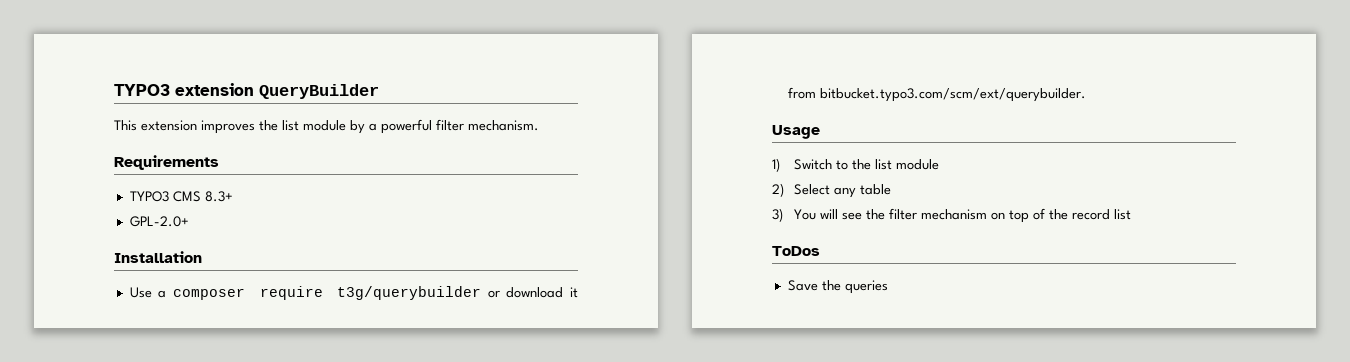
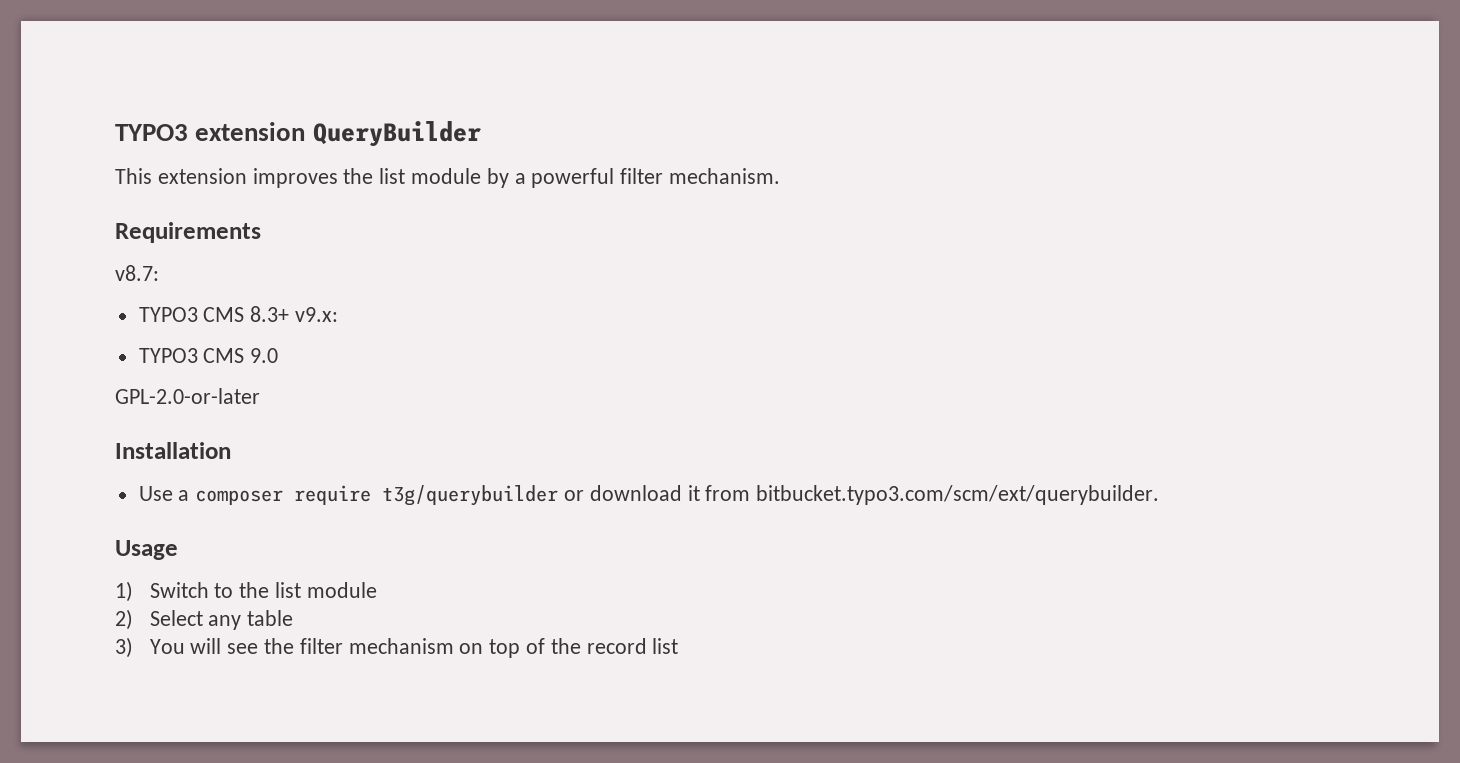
+ v8.7:
- TYPO3 CMS 8.3+
- GPL-2.0+
+ TYPO3 CMS 8.3+ v9.x:
+ TYPO3 CMS 9.0
+ GPL-2.0-or-later
- ToDos
- Save the queries

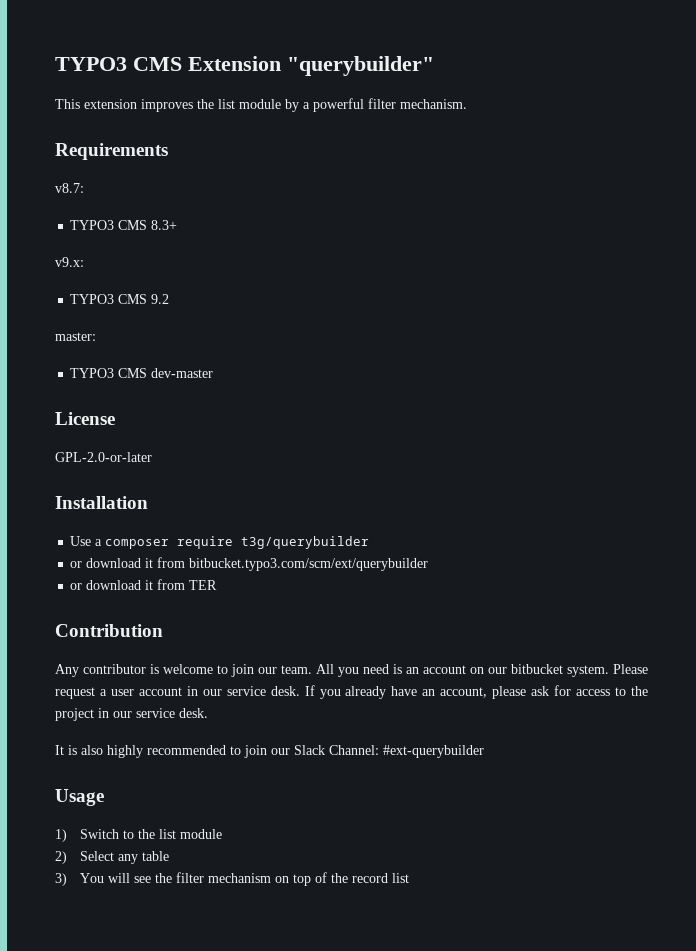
- TYPO3 extension QueryBuilder
+ TYPO3 CMS Extension "querybuilder"
- TYPO3 CMS 8.3+ v9.x:
+ TYPO3 CMS 8.3+
+ v9.x:
- TYPO3 CMS 9.0
+ TYPO3 CMS 9.2
+ master:
+ TYPO3 CMS dev-master
+ License
- Use a composer require t3g/querybuilder or download it from bitbucket.typo3.com/scm/ext/querybuilder.
+ Use a composer require t3g/querybuilder
+ or download it from bitbucket.typo3.com/scm/ext/querybuilder
+ or download it from TER
+ Contribution
+ Any contributor is welcome to join our team. All you need is an account on our bitbucket system. Please request a user account in our service desk. If you already have an account, please ask for access to the project in our service desk.
+ It is also highly recommended to join our Slack Channel: #ext-querybuilder

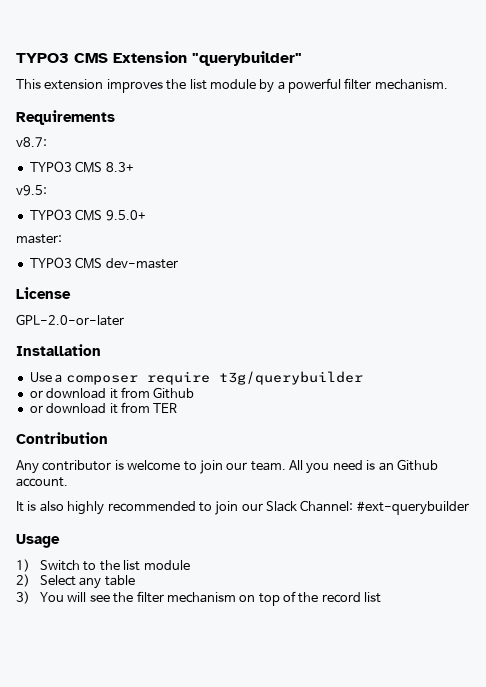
- v9.x:
- TYPO3 CMS 9.2
+ v9.5:
+ TYPO3 CMS 9.5.0+
- or download it from bitbucket.typo3.com/scm/ext/querybuilder
+ or download it from Github
- All you need is an account on our bitbucket system. Please request a user account in our service desk. If you already have an account, please ask for access to the project in our service desk.
+ All you need is an Github account.

